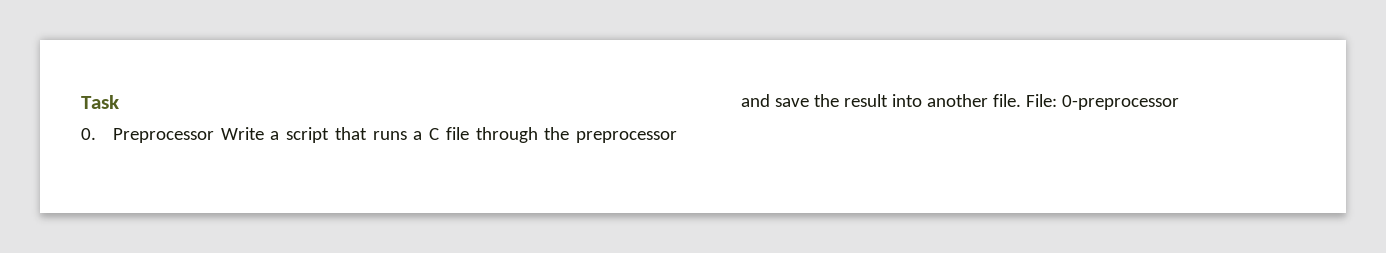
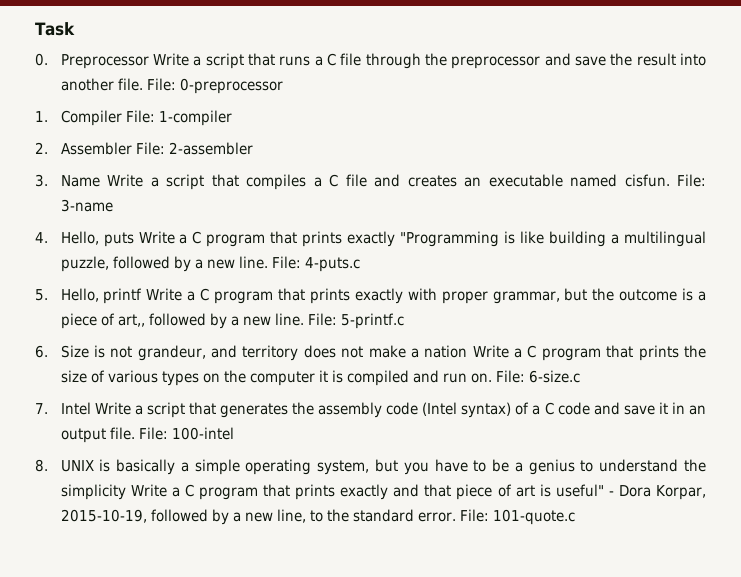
+ 1. Compiler File: 1-compiler
+ 2. Assembler File: 2-assembler
+ 3. Name Write a script that compiles a C file and creates an executable named cisfun. File: 3-name
+ 4. Hello, puts Write a C program that prints exactly "Programming is like building a multilingual puzzle, followed by a new line. File: 4-puts.c
+ 5. Hello, printf Write a C program that prints exactly with proper grammar, but the outcome is a piece of art,, followed by a new line. File: 5-printf.c
+ 6. Size is not grandeur, and territory does not make a nation Write a C program that prints the size of various types on the computer it is compiled and run on. File: 6-size.c
+ 7. Intel Write a script that generates the assembly code (Intel syntax) of a C code and save it in an output file. File: 100-intel
+ 8. UNIX is basically a simple operating system, but you have to be a genius to understand the simplicity Write a C program that prints exactly and that piece of art is useful" - Dora Korpar, 2015-10-19, followed by a new line, to the standard error. File: 101-quote.c

